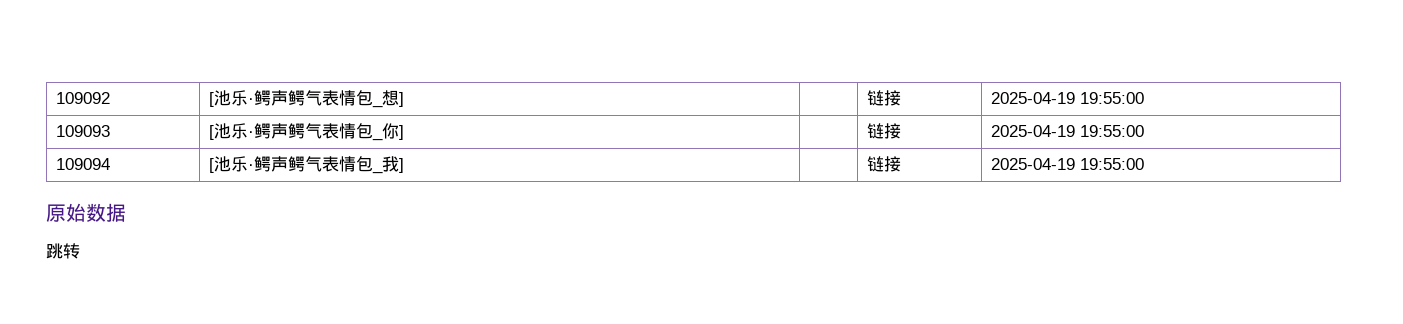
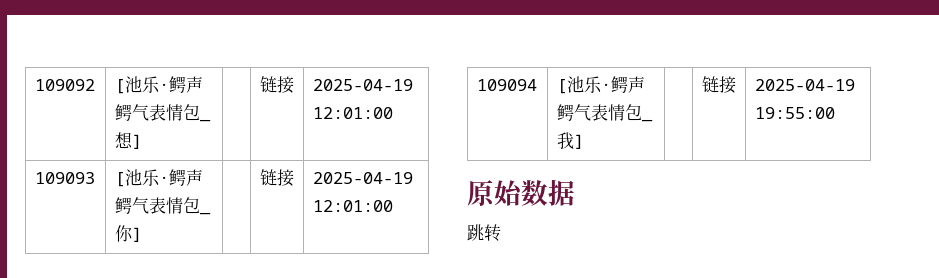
- 109092 | [池乐·鳄声鳄气表情包_想] | | 链接 | 2025-04-19 19:55:00
+ 109092 | [池乐·鳄声鳄气表情包_想] | | 链接 | 2025-04-19 12:01:00
- 109093 | [池乐·鳄声鳄气表情包_你] | | 链接 | 2025-04-19 19:55:00
+ 109093 | [池乐·鳄声鳄气表情包_你] | | 链接 | 2025-04-19 12:01:00

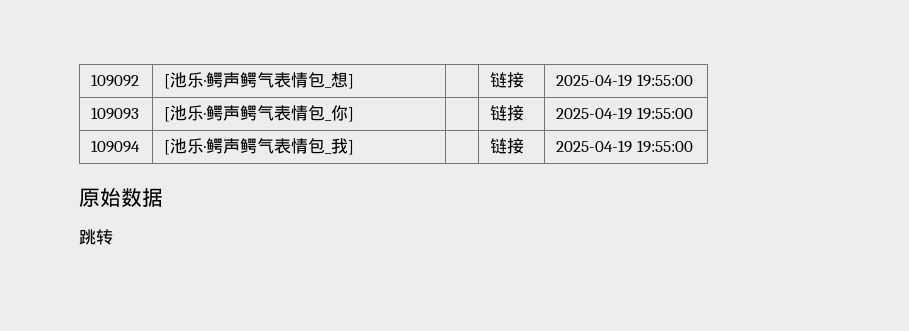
- 109092 | [池乐·鳄声鳄气表情包_想] | | 链接 | 2025-04-19 12:01:00
+ 109092 | [池乐·鳄声鳄气表情包_想] | | 链接 | 2025-04-19 19:55:00
- 109093 | [池乐·鳄声鳄气表情包_你] | | 链接 | 2025-04-19 12:01:00
+ 109093 | [池乐·鳄声鳄气表情包_你] | | 链接 | 2025-04-19 19:55:00

